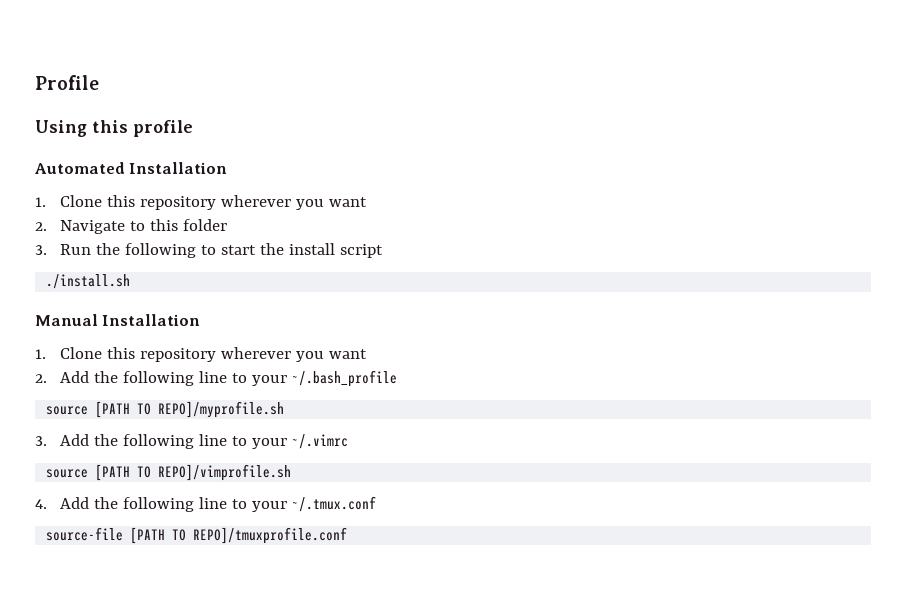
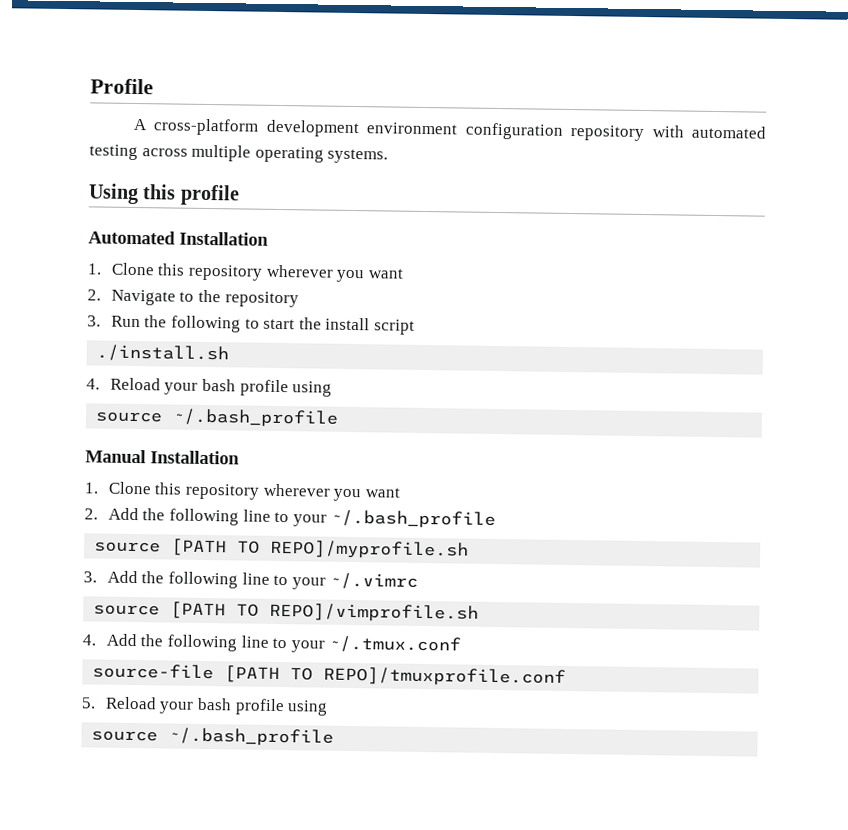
+ A cross-platform development environment configuration repository with automated testing across multiple operating systems.
- 2. Navigate to this folder
+ 2. Navigate to the repository
+ 4. Reload your bash profile using
+ source ~/.bash_profile
+ 5. Reload your bash profile using
+ source ~/.bash_profile

